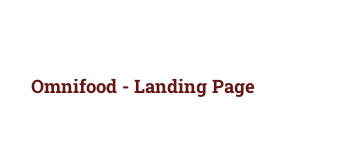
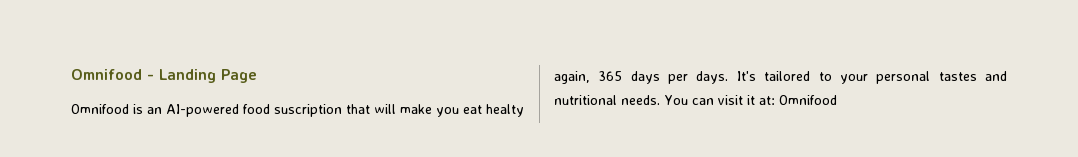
+ Omnifood is an AI-powered food suscription that will make you eat healty again, 365 days per days. It's tailored to your personal tastes and nutritional needs. You can visit it at: Omnifood

